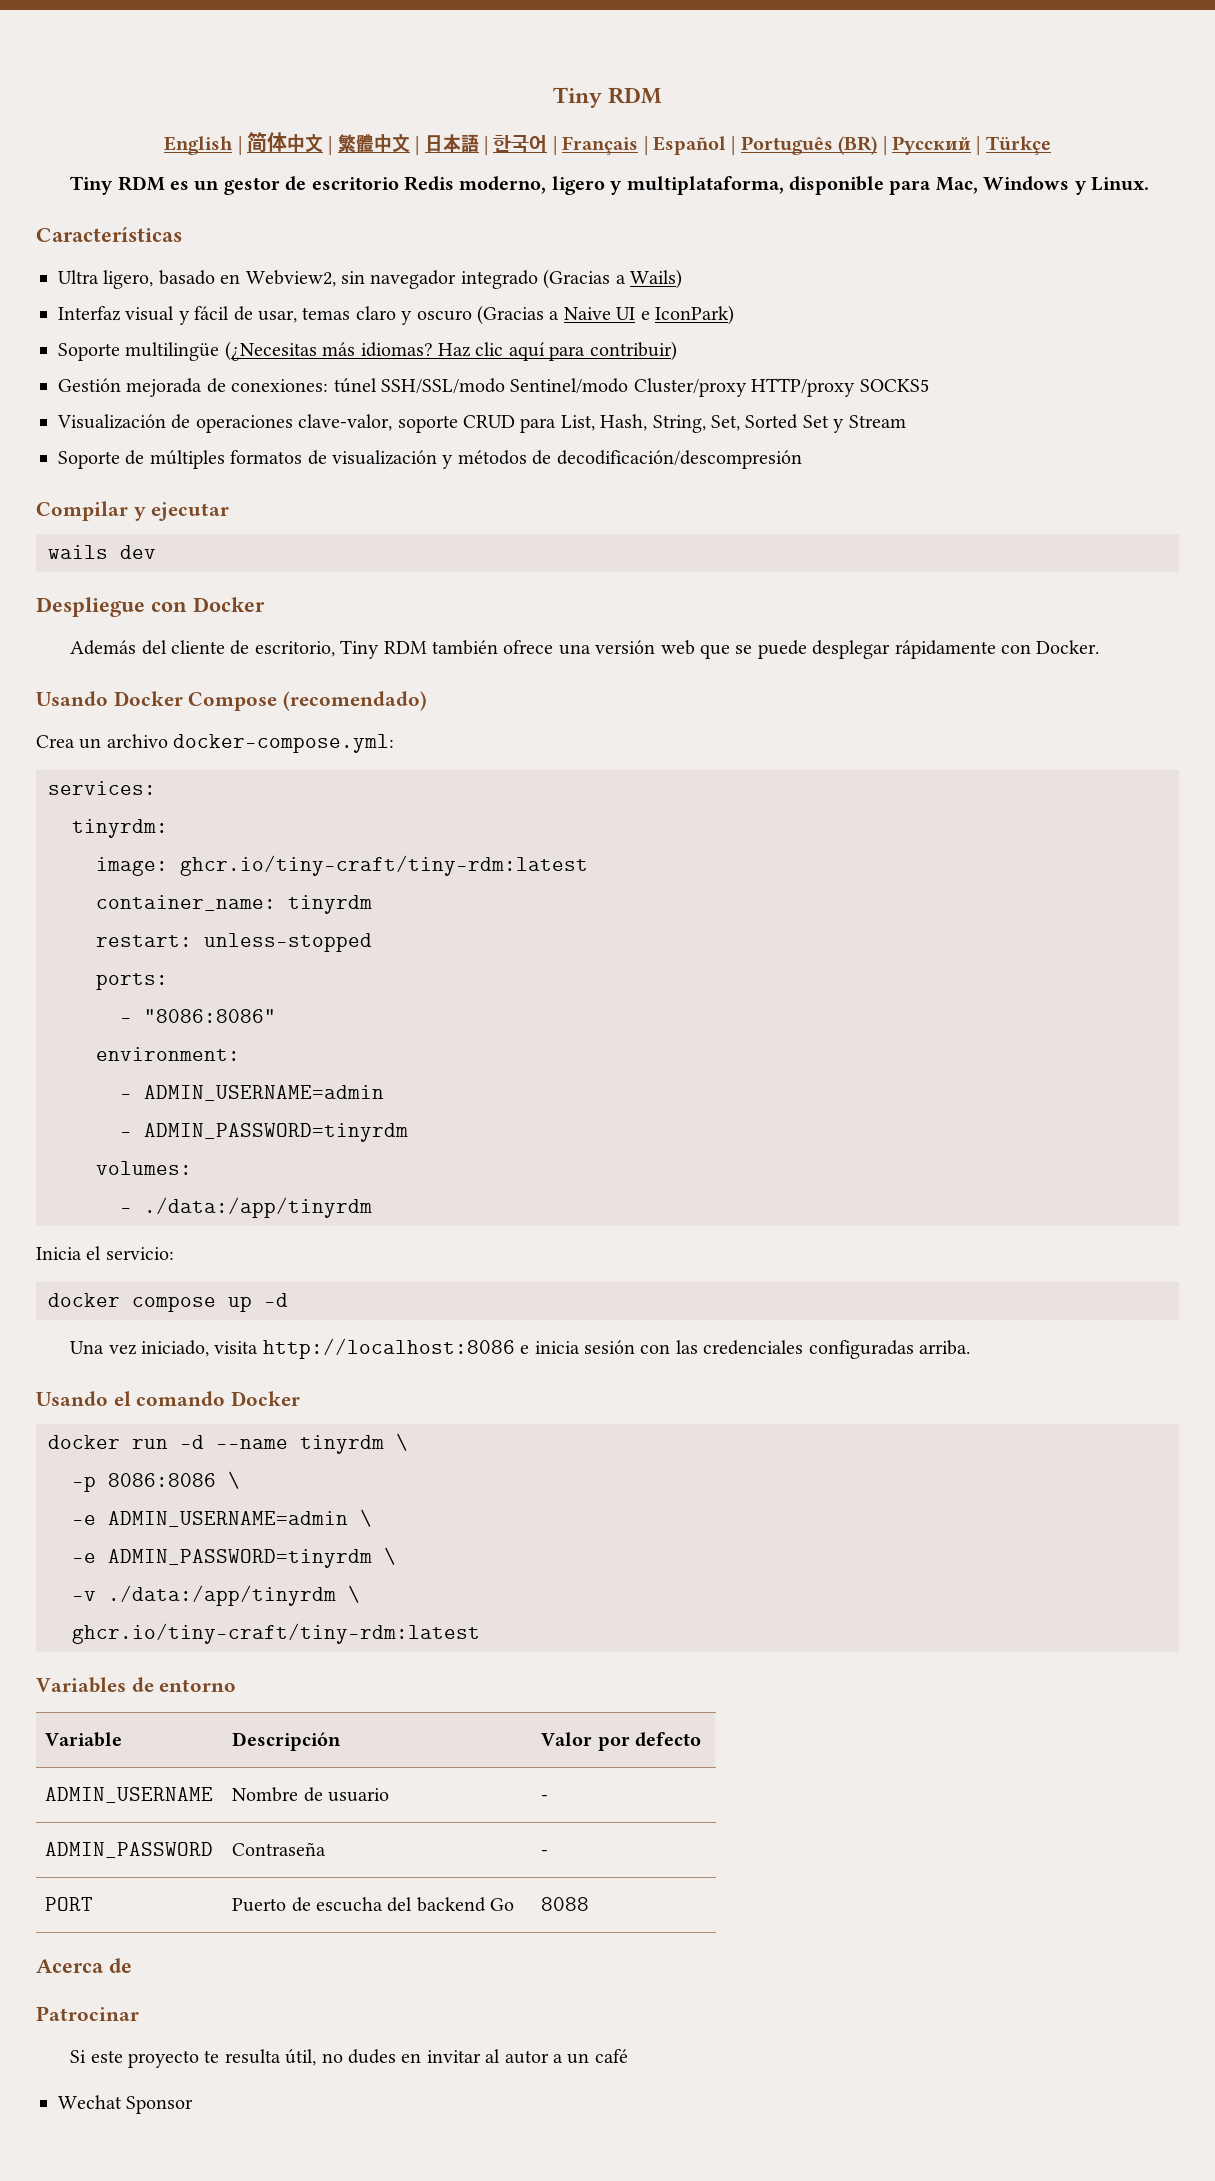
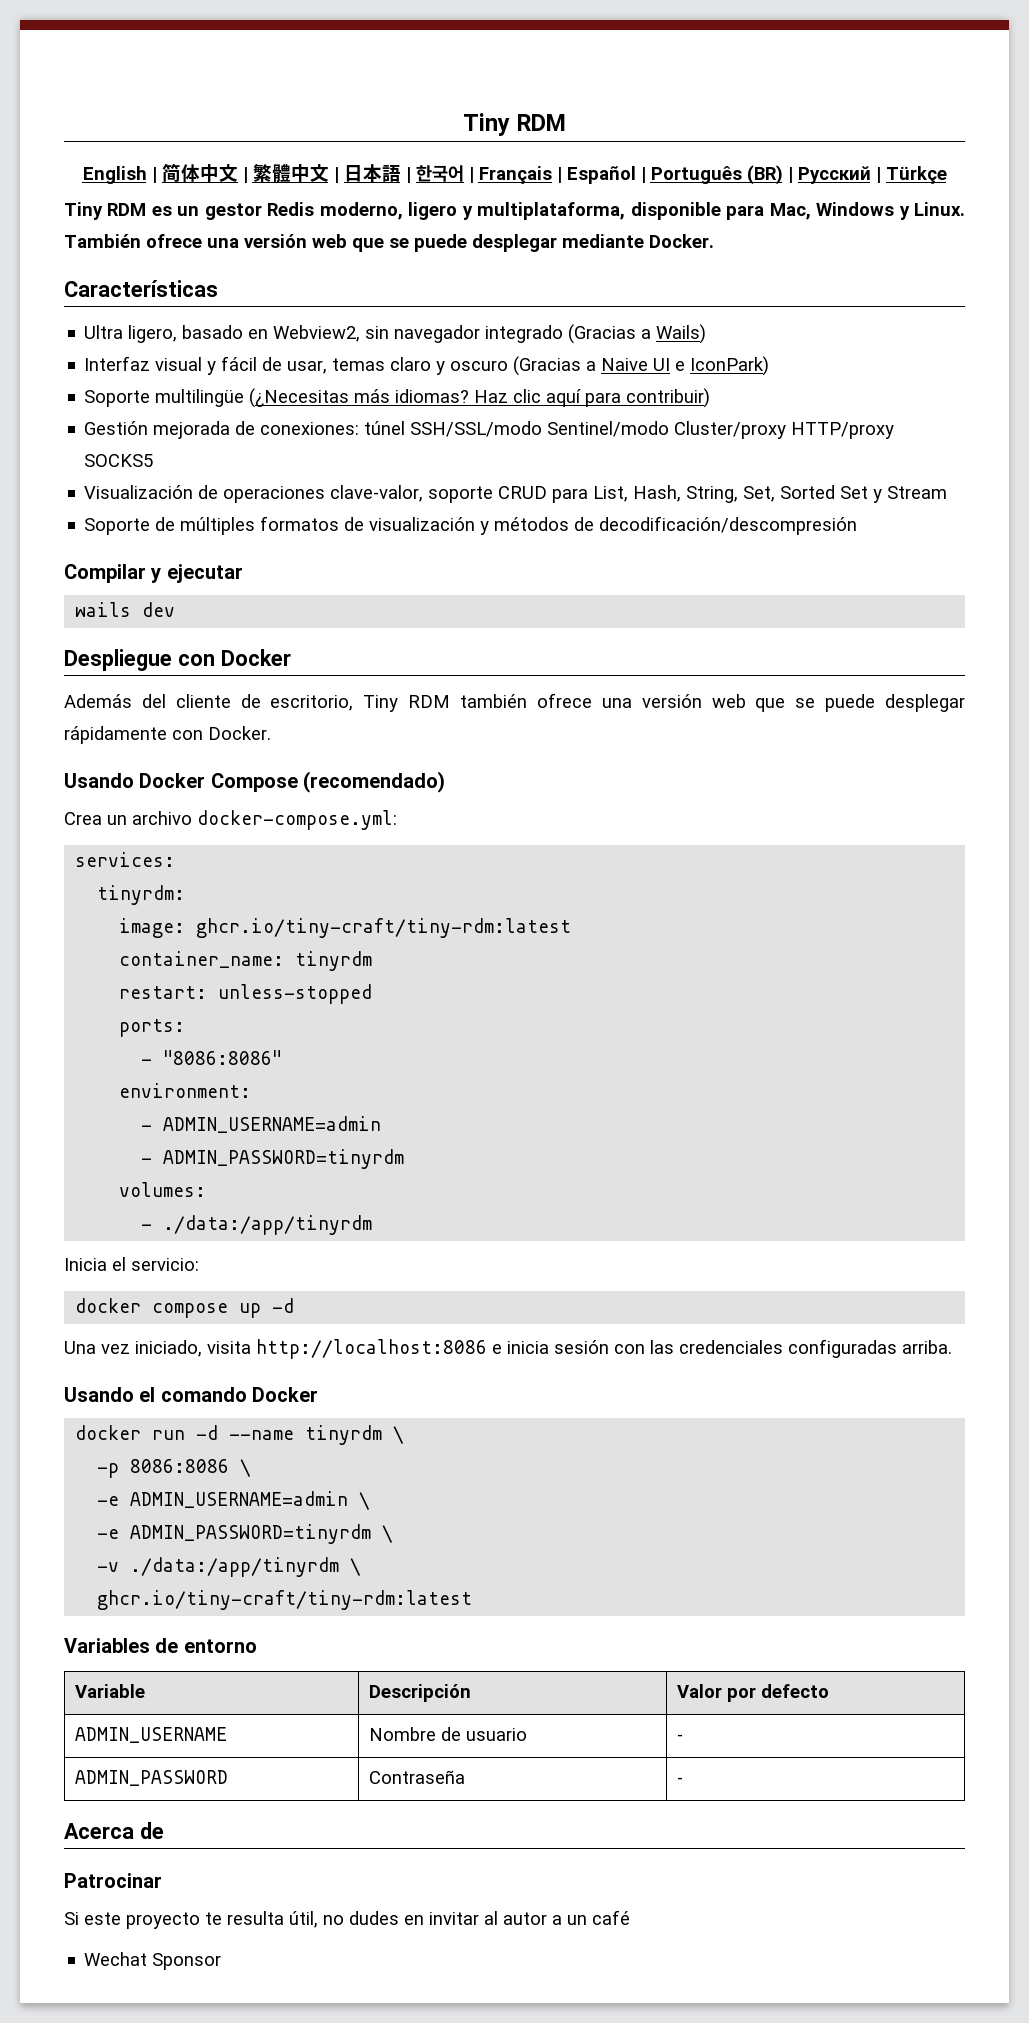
- Tiny RDM es un gestor de escritorio Redis moderno, ligero y multiplataforma, disponible para Mac, Windows y Linux.
+ Tiny RDM es un gestor Redis moderno, ligero y multiplataforma, disponible para Mac, Windows y Linux. También ofrece una versión web que se puede desplegar mediante Docker.
- PORT | Puerto de escucha del backend Go | 8088

